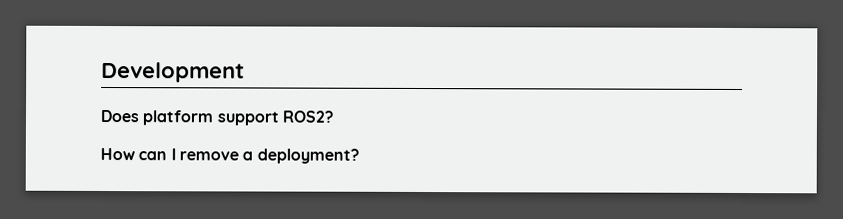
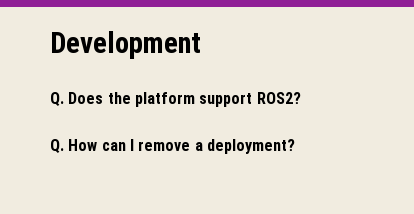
- Does platform support ROS2?
+ Q. Does the platform support ROS2?
- How can I remove a deployment?
+ Q. How can I remove a deployment?

